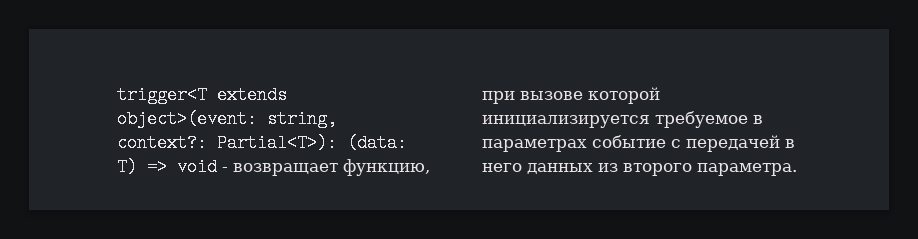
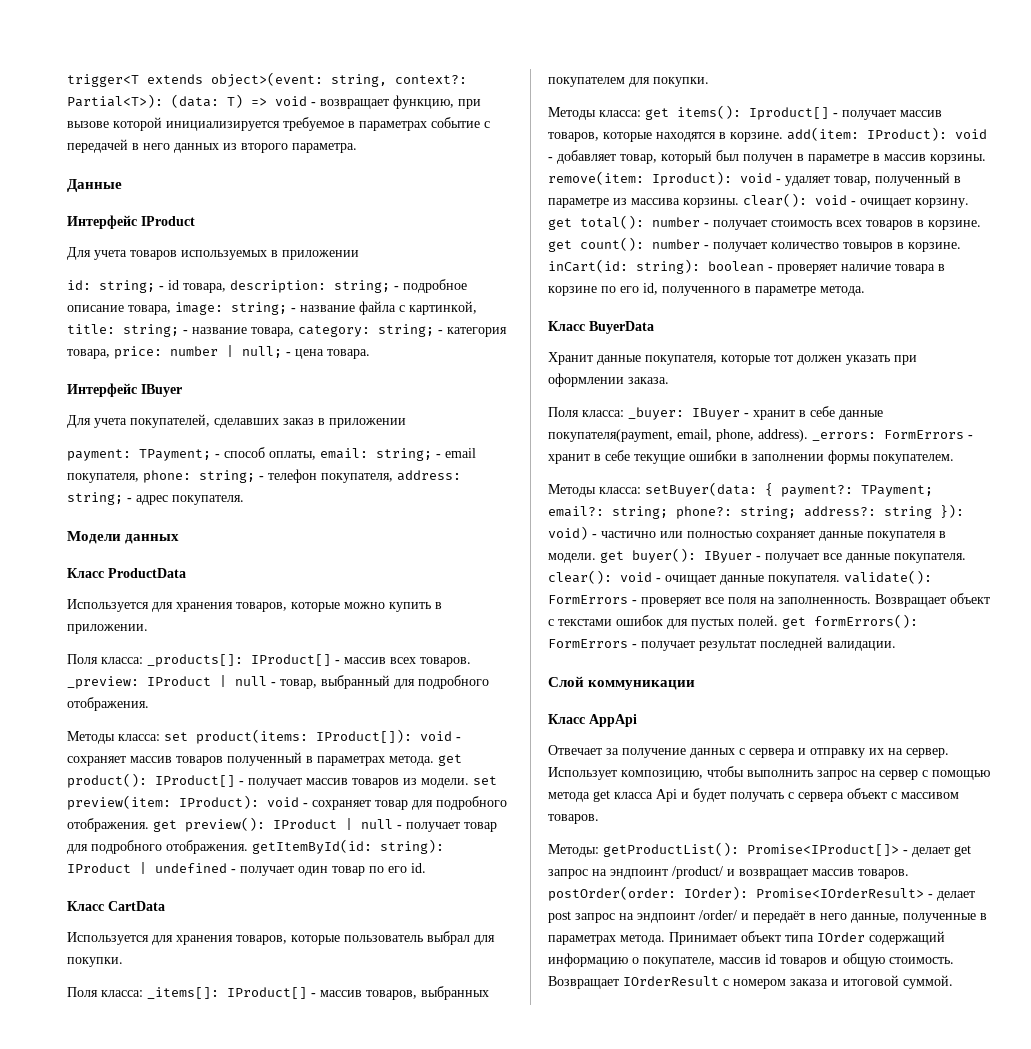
+ Данные
+ Интерфейс IProduct
+ Для учета товаров используемых в приложении
+ id: string; - id товара, description: string; - подробное описание товара, image: string; - название файла с картинкой, title: string; - название товара, category: string; - категория товара, price: number | null; - цена товара.
+ Интерфейс IBuyer
+ Для учета покупателей, сделавших заказ в приложении
+ payment: TPayment; - способ оплаты, email: string; - email покупателя, phone: string; - телефон покупателя, address: string; - адрес покупателя.
+ Модели данных
+ Класс ProductData
+ Используется для хранения товаров, которые можно купить в приложении.
+ Поля класса: _products[]: IProduct[] - массив всех товаров. _preview: IProduct | null - товар, выбранный для подробного отображения.
+ Методы класса: set product(items: IProduct[]): void - сохраняет массив товаров полученный в параметрах метода. get product(): IProduct[] - получает массив товаров из модели. set preview(item: IProduct): void - сохраняет товар для подробного отображения. get preview(): IProduct | null - получает товар для подробного отображения. getItemById(id: string): IProduct | undefined - получает один товар по его id.
+ Класс CartData
+ Используется для хранения товаров, которые пользователь выбрал для покупки.
+ Поля класса: _items[]: IProduct[] - массив товаров, выбранных покупателем для покупки.
+ Методы класса: get items(): Iproduct[] - получает массив товаров, которые находятся в корзине. add(item: IProduct): void - добавляет товар, который был получен в параметре в массив корзины. remove(item: Iproduct): void - удаляет товар, полученный в параметре из массива корзины. clear(): void - очищает корзину. get total(): number - получает стоимость всех товаров в корзине. get count(): number - получает количество товыров в корзине. inCart(id: string): boolean - проверяет наличие товара в корзине по его id, полученного в параметре метода.
+ Класс BuyerData
+ Хранит данные покупателя, которые тот должен указать при оформлении заказа.
+ Поля класса: _buyer: IBuyer - хранит в себе данные покупателя(payment, email, phone, address). _errors: FormErrors - хранит в себе текущие ошибки в заполнении формы покупателем.
+ Методы класса: setBuyer(data: { payment?: TPayment; email?: string; phone?: string; address?: string }): void) - частично или полностью сохраняет данные покупателя в модели. get buyer(): IByuer - получает все данные покупателя. clear(): void - очищает данные покупателя. validate(): FormErrors - проверяет все поля на заполненность. Возвращает объект с текстами ошибок для пустых полей. get formErrors(): FormErrors - получает результат последней валидации.
+ Слой коммуникации
+ Класс AppApi
+ Отвечает за получение данных с сервера и отправку их на сервер. Использует композицию, чтобы выполнить запрос на сервер с помощью метода get класса Api и будет получать с сервера объект с массивом товаров.
+ Методы: getProductList(): Promise<IProduct[]> - делает get запрос на эндпоинт /product/ и возвращает массив товаров. postOrder(order: IOrder): Promise<IOrderResult> - делает post запрос на эндпоинт /order/ и передаёт в него данные, полученные в параметрах метода. Принимает объект типа IOrder содержащий информацию о покупателе, массив id товаров и общую стоимость. Возвращает IOrderResult с номером заказа и итоговой суммой.

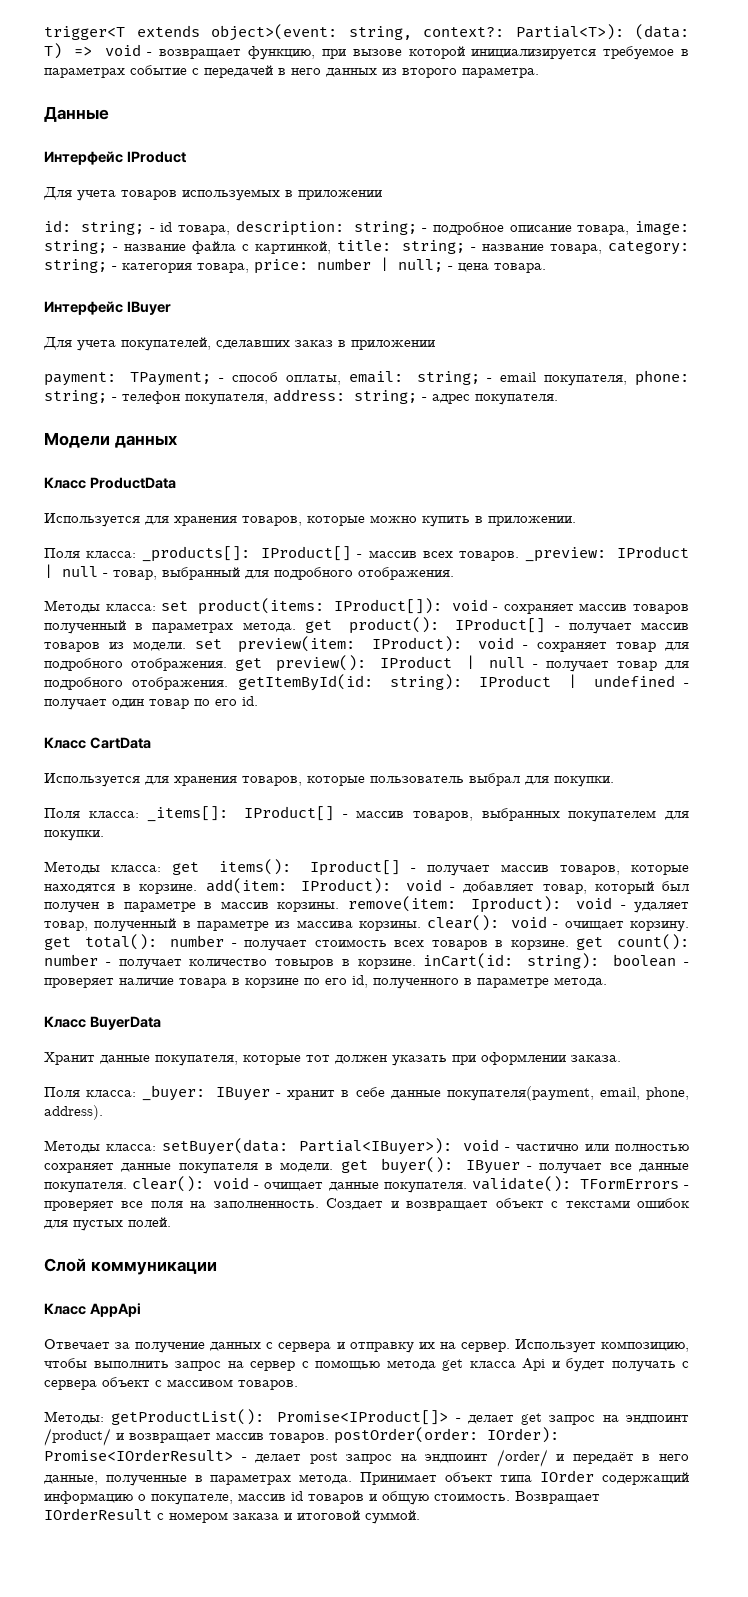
- Поля класса: _buyer: IBuyer - хранит в себе данные покупателя(payment, email, phone, address). _errors: FormErrors - хранит в себе текущие ошибки в заполнении формы покупателем.
- Методы класса: setBuyer(data: { payment?: TPayment; email?: string; phone?: string; address?: string }): void) - частично или полностью сохраняет данные покупателя в модели. get buyer(): IByuer - получает все данные покупателя. clear(): void - очищает данные покупателя. validate(): FormErrors - проверяет все поля на заполненность.
+ Поля класса: _buyer: IBuyer - хранит в себе данные покупателя(payment, email, phone, address).
+ Методы класса: setBuyer(data: Partial<IBuyer>): void - частично или полностью сохраняет данные покупателя в модели. get buyer(): IByuer - получает все данные покупателя. clear(): void - очищает данные покупателя. validate(): TFormErrors - проверяет все поля на заполненность.
- Возвращает объект с текстами ошибок для пустых полей. get formErrors(): FormErrors - получает результат последней валидации.
+ Создает и возвращает объект с текстами ошибок для пустых полей.

